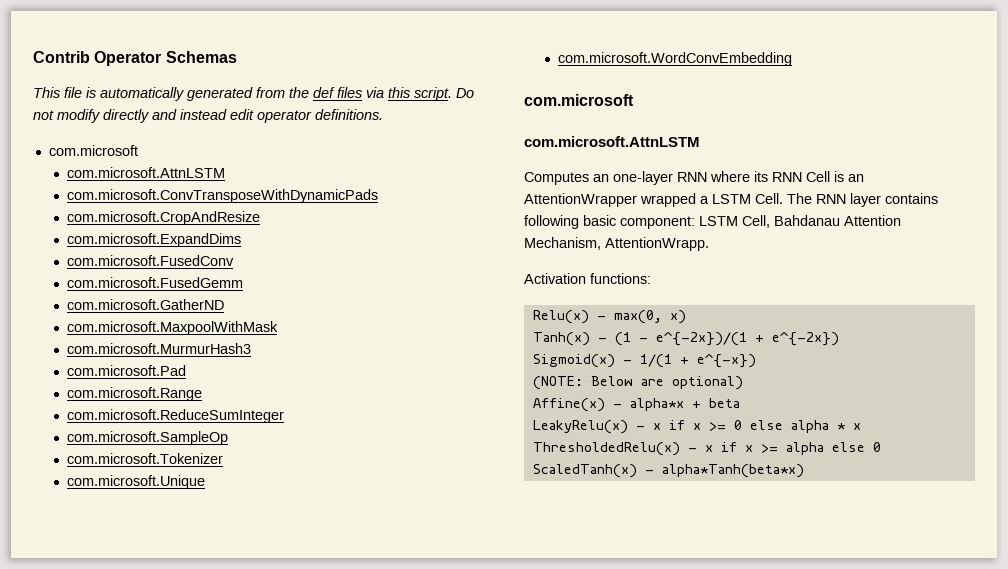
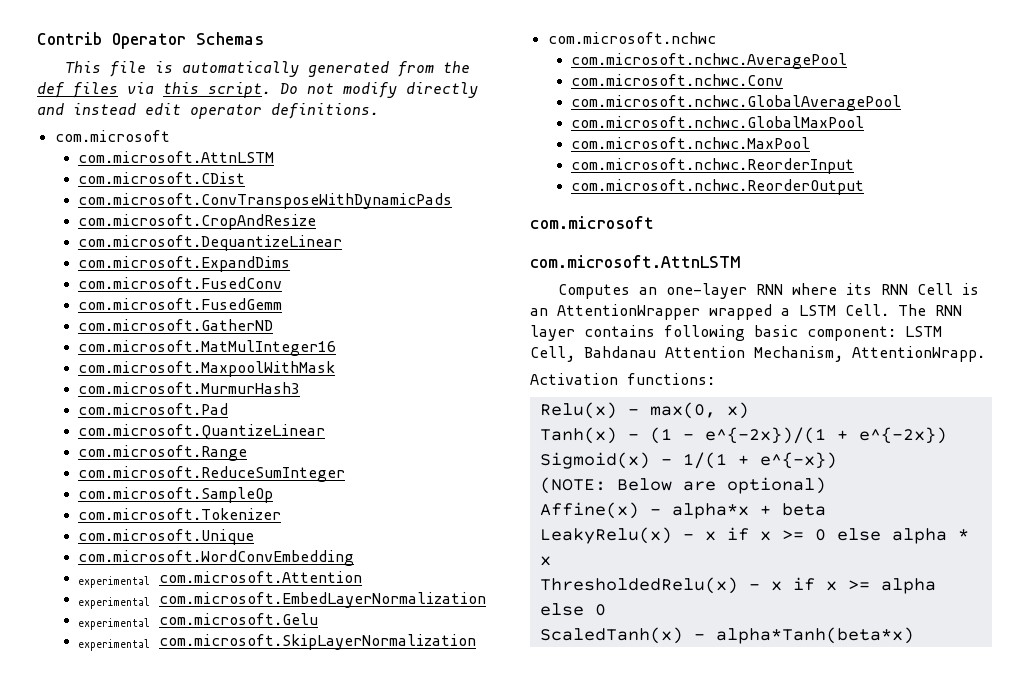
+ com.microsoft.CDist
+ com.microsoft.DequantizeLinear
+ com.microsoft.MatMulInteger16
+ com.microsoft.QuantizeLinear
+ experimental com.microsoft.Attention
+ experimental com.microsoft.EmbedLayerNormalization
+ experimental com.microsoft.Gelu
+ experimental com.microsoft.SkipLayerNormalization
+ com.microsoft.nchwc
+ com.microsoft.nchwc.AveragePool
+ com.microsoft.nchwc.Conv
+ com.microsoft.nchwc.GlobalAveragePool
+ com.microsoft.nchwc.GlobalMaxPool
+ com.microsoft.nchwc.MaxPool
+ com.microsoft.nchwc.ReorderInput
+ com.microsoft.nchwc.ReorderOutput

